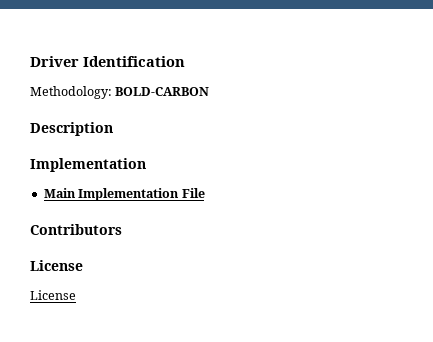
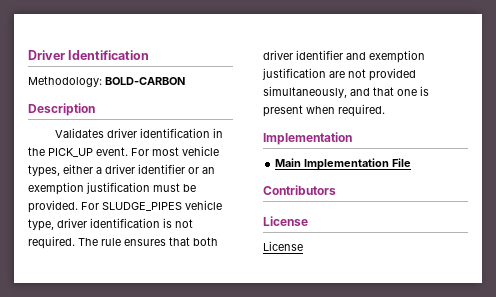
+ Validates driver identification in the PICK_UP event. For most vehicle types, either a driver identifier or an exemption justification must be provided. For SLUDGE_PIPES vehicle type, driver identification is not required. The rule ensures that both driver identifier and exemption justification are not provided simultaneously, and that one is present when required.

